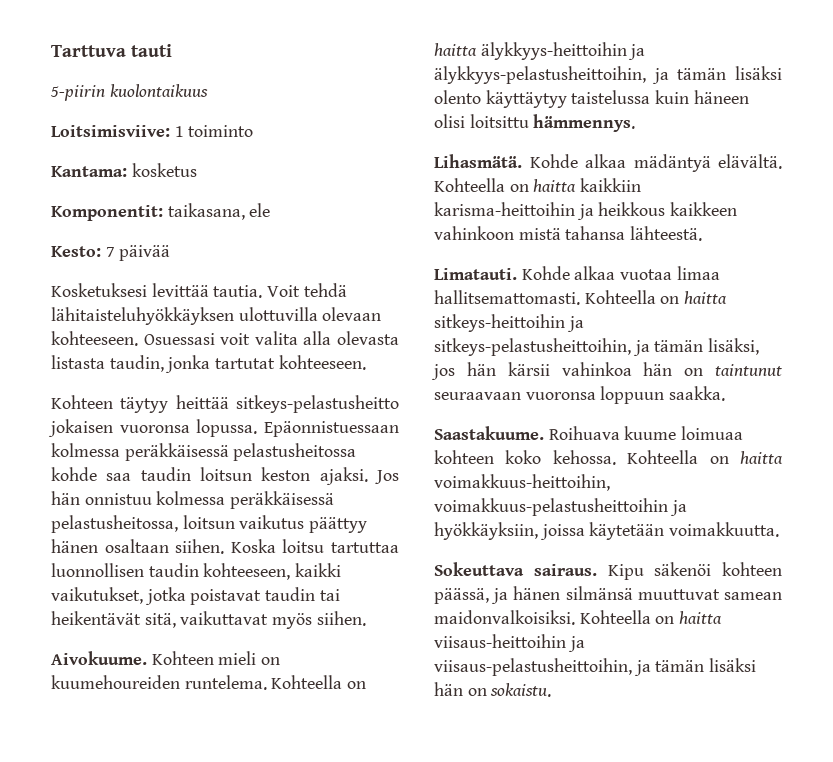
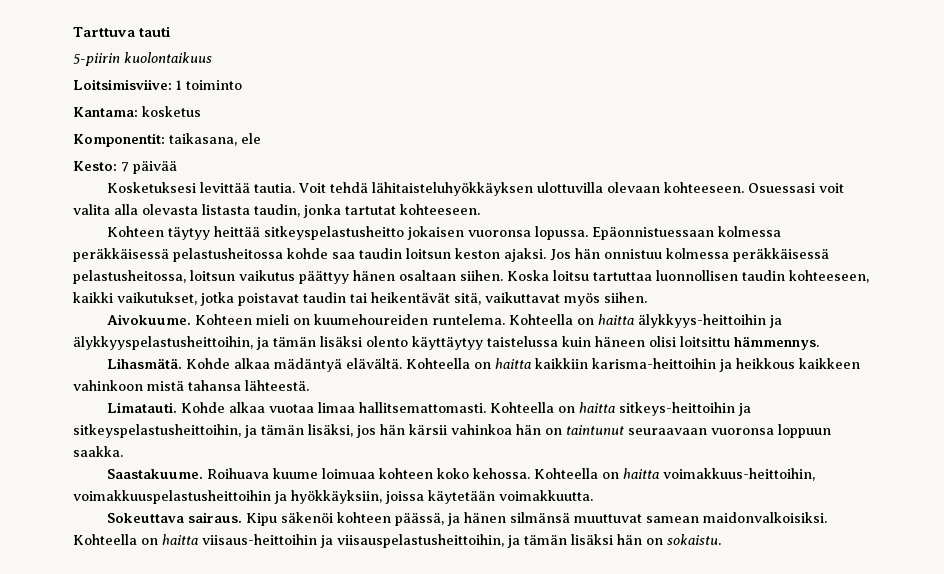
- Kohteen täytyy heittää sitkeys-pelastusheitto jokaisen vuoronsa lopussa.
+ Kohteen täytyy heittää sitkeyspelastusheitto jokaisen vuoronsa lopussa.
- Kohteella on haitta älykkyys-heittoihin ja älykkyys-pelastusheittoihin, ja tämän lisäksi olento käyttäytyy taistelussa kuin häneen olisi loitsittu hämmennys.
+ Kohteella on haitta älykkyys-heittoihin ja älykkyyspelastusheittoihin, ja tämän lisäksi olento käyttäytyy taistelussa kuin häneen olisi loitsittu hämmennys.
- Kohteella on haitta sitkeys-heittoihin ja sitkeys-pelastusheittoihin, ja tämän lisäksi, jos hän kärsii vahinkoa hän on taintunut seuraavaan vuoronsa loppuun saakka.
+ Kohteella on haitta sitkeys-heittoihin ja sitkeyspelastusheittoihin, ja tämän lisäksi, jos hän kärsii vahinkoa hän on taintunut seuraavaan vuoronsa loppuun saakka.
- Kohteella on haitta voimakkuus-heittoihin, voimakkuus-pelastusheittoihin ja hyökkäyksiin, joissa käytetään voimakkuutta.
+ Kohteella on haitta voimakkuus-heittoihin, voimakkuuspelastusheittoihin ja hyökkäyksiin, joissa käytetään voimakkuutta.
- Kohteella on haitta viisaus-heittoihin ja viisaus-pelastusheittoihin, ja tämän lisäksi hän on sokaistu.
+ Kohteella on haitta viisaus-heittoihin ja viisauspelastusheittoihin, ja tämän lisäksi hän on sokaistu.

